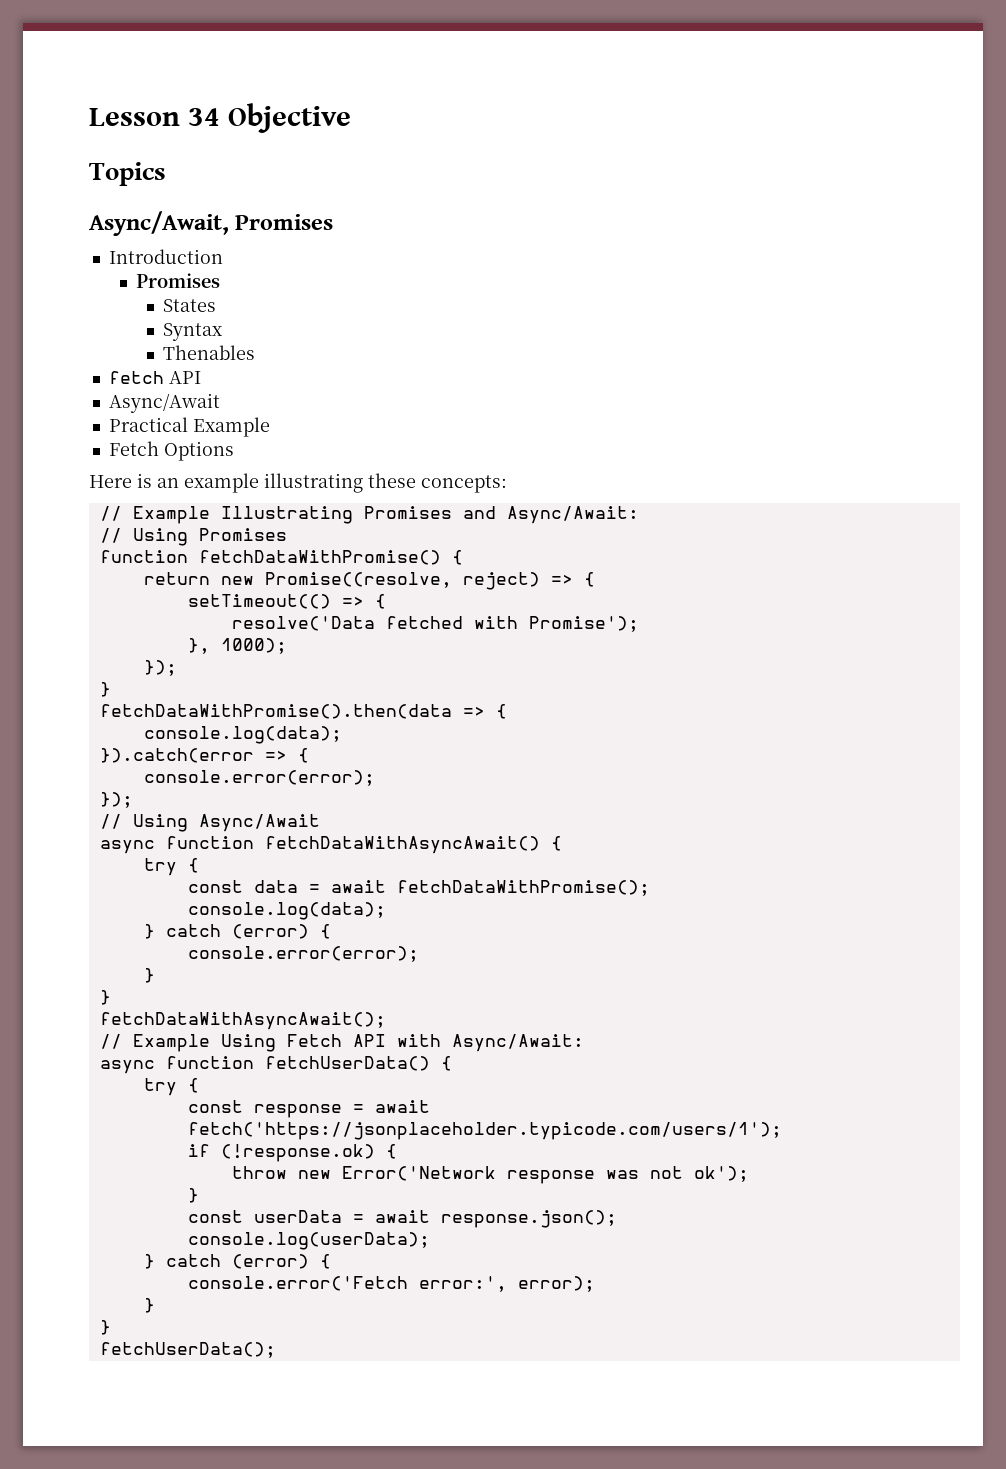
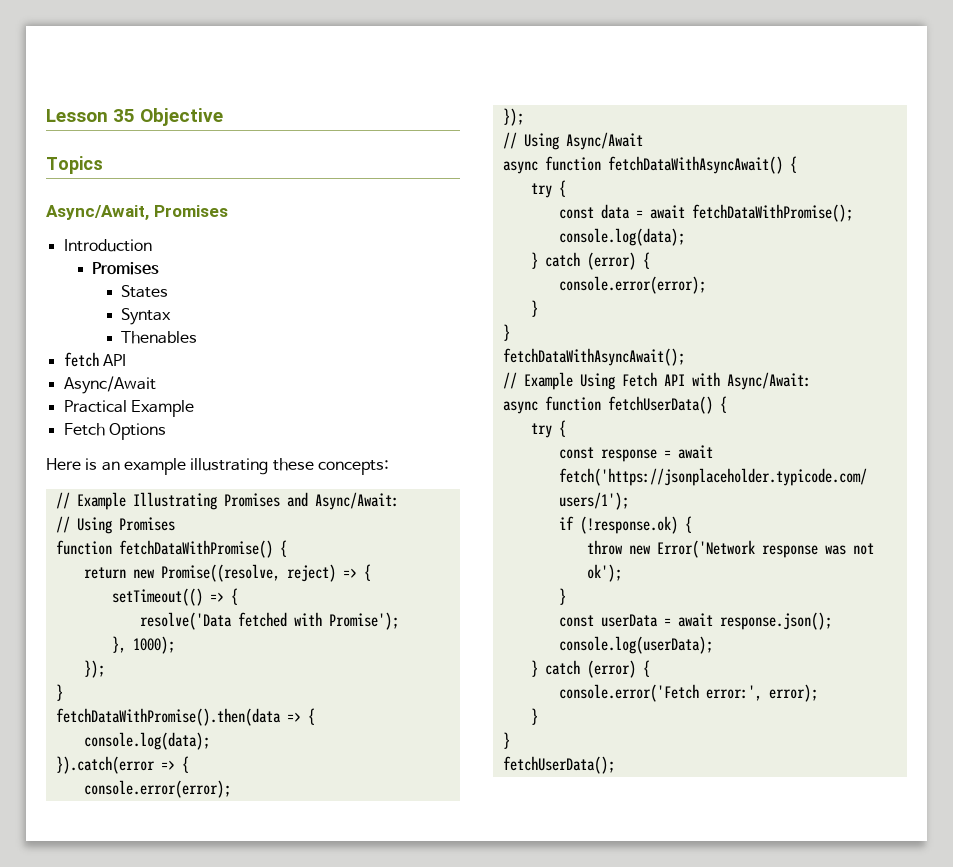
- Lesson 34 Objective
+ Lesson 35 Objective

